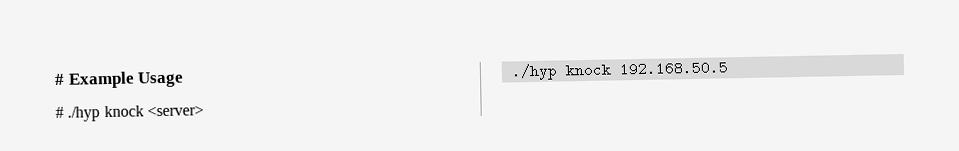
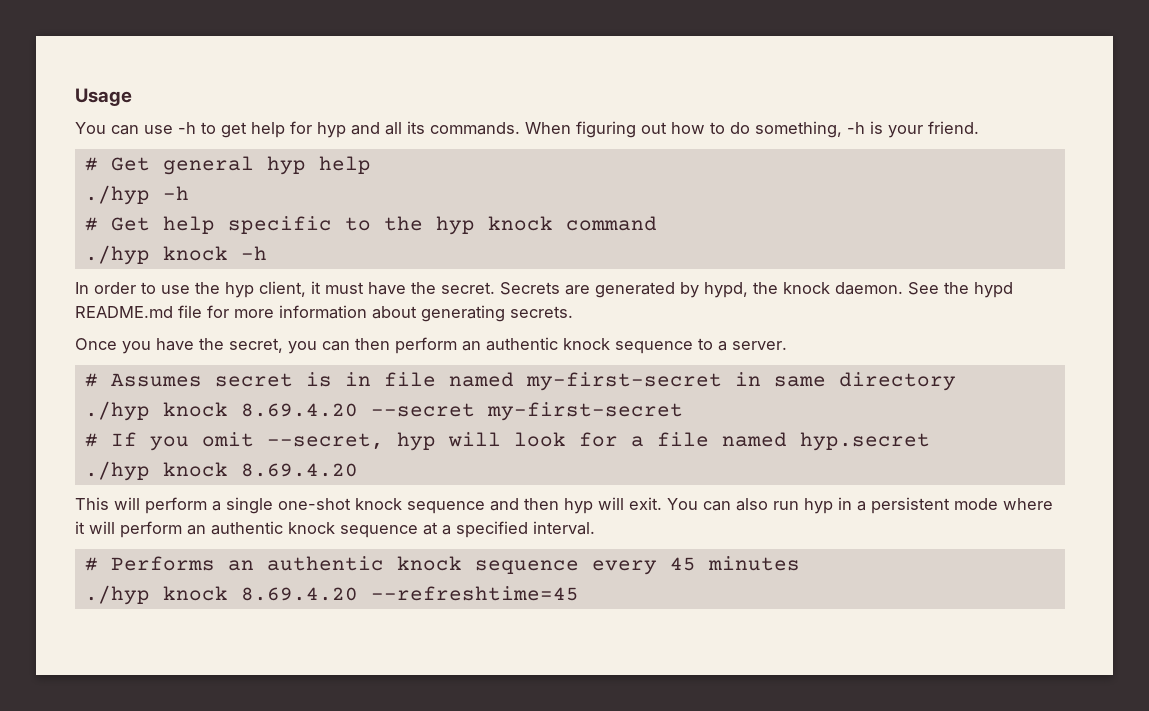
- # Example Usage
+ Usage
- # ./hyp knock <server>
- ./hyp knock 192.168.50.5
+ You can use -h to get help for hyp and all its commands. When figuring out how to do something, -h is your friend.
+ # Get general hyp help
+ ./hyp -h
+ # Get help specific to the hyp knock command
+ ./hyp knock -h
+ In order to use the hyp client, it must have the secret. Secrets are generated by hypd, the knock daemon. See the hypd README.md file for more information about generating secrets.
+ Once you have the secret, you can then perform an authentic knock sequence to a server.
+ # Assumes secret is in file named my-first-secret in same directory
+ ./hyp knock 8.69.4.20 --secret my-first-secret
+ # If you omit --secret, hyp will look for a file named hyp.secret
+ ./hyp knock 8.69.4.20
+ This will perform a single one-shot knock sequence and then hyp will exit. You can also run hyp in a persistent mode where it will perform an authentic knock sequence at a specified interval.
+ # Performs an authentic knock sequence every 45 minutes
+ ./hyp knock 8.69.4.20 --refreshtime=45

